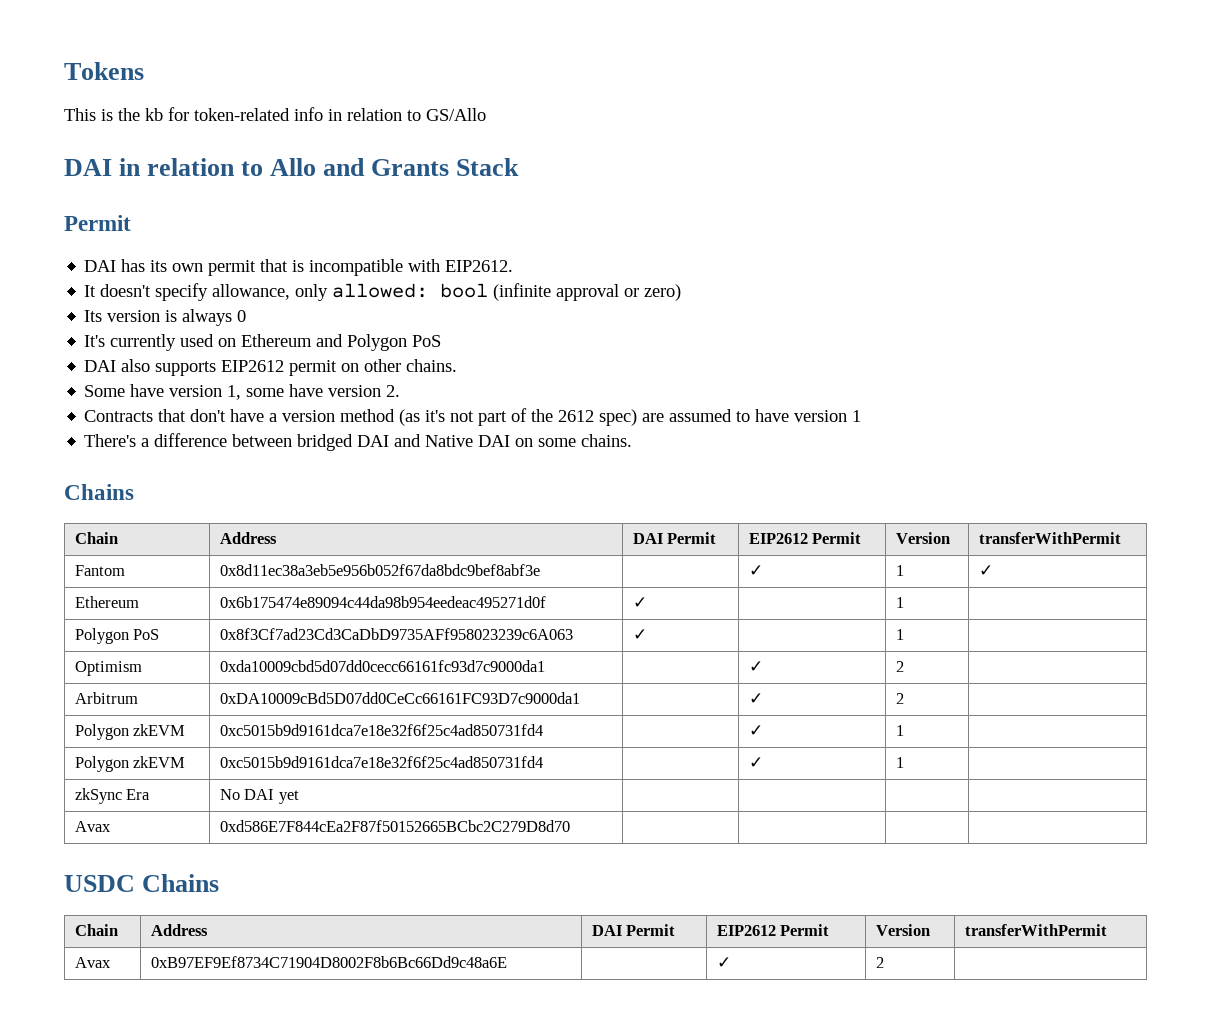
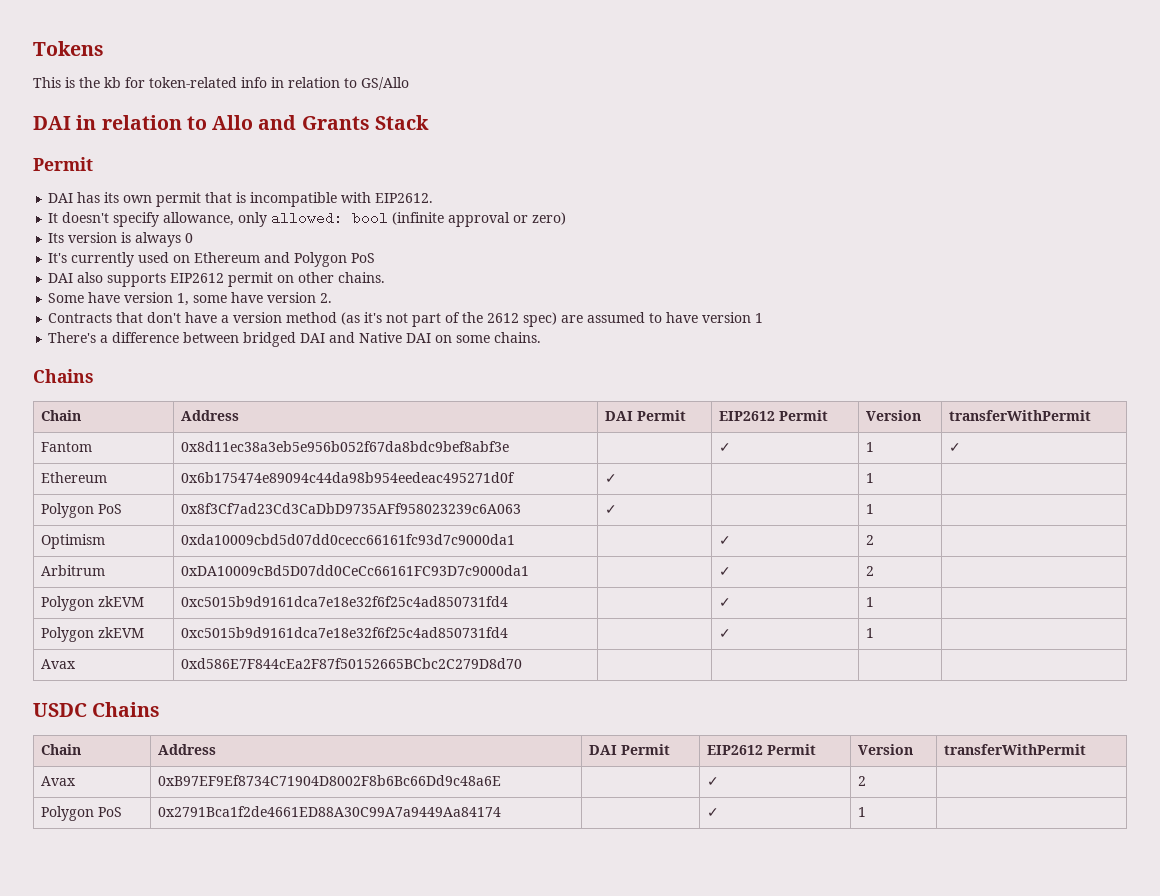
- zkSync Era | No DAI yet | | | |
+ Polygon PoS | 0x2791Bca1f2de4661ED88A30C99A7a9449Aa84174 | | ✓ | 1 |

